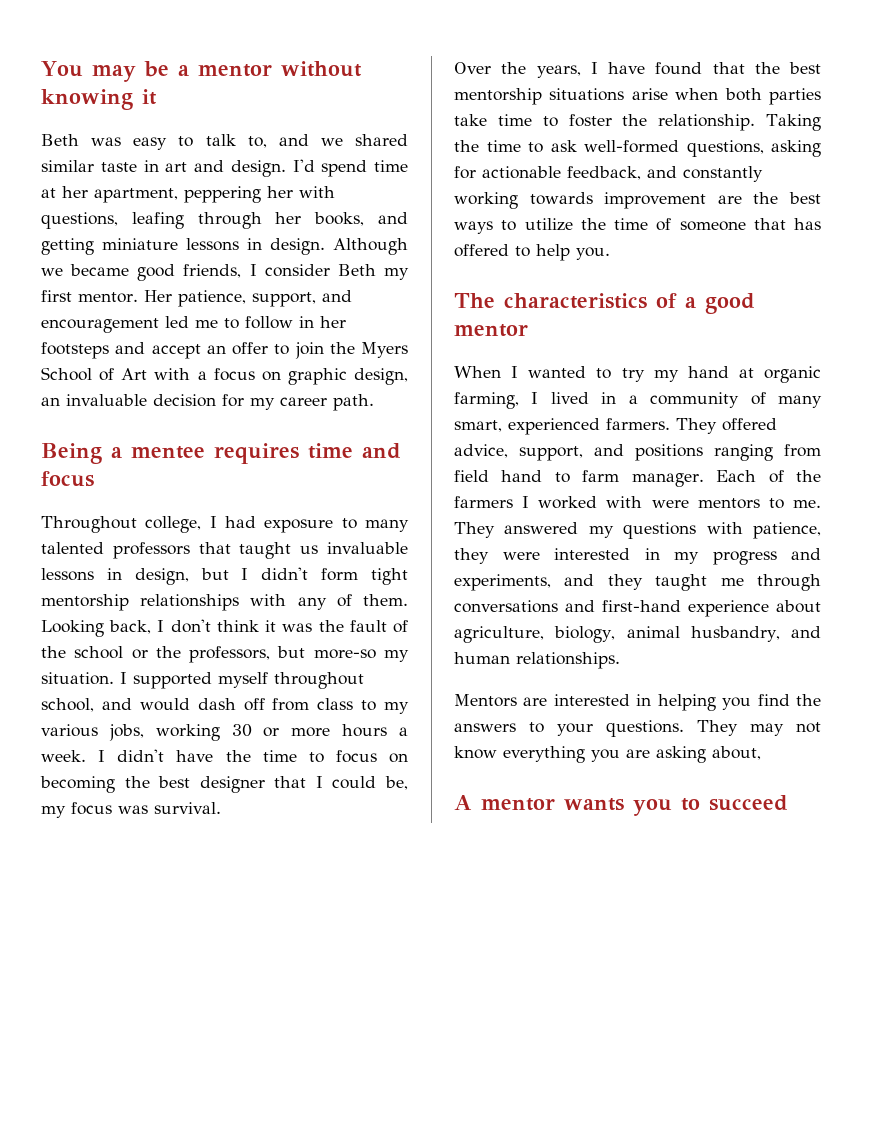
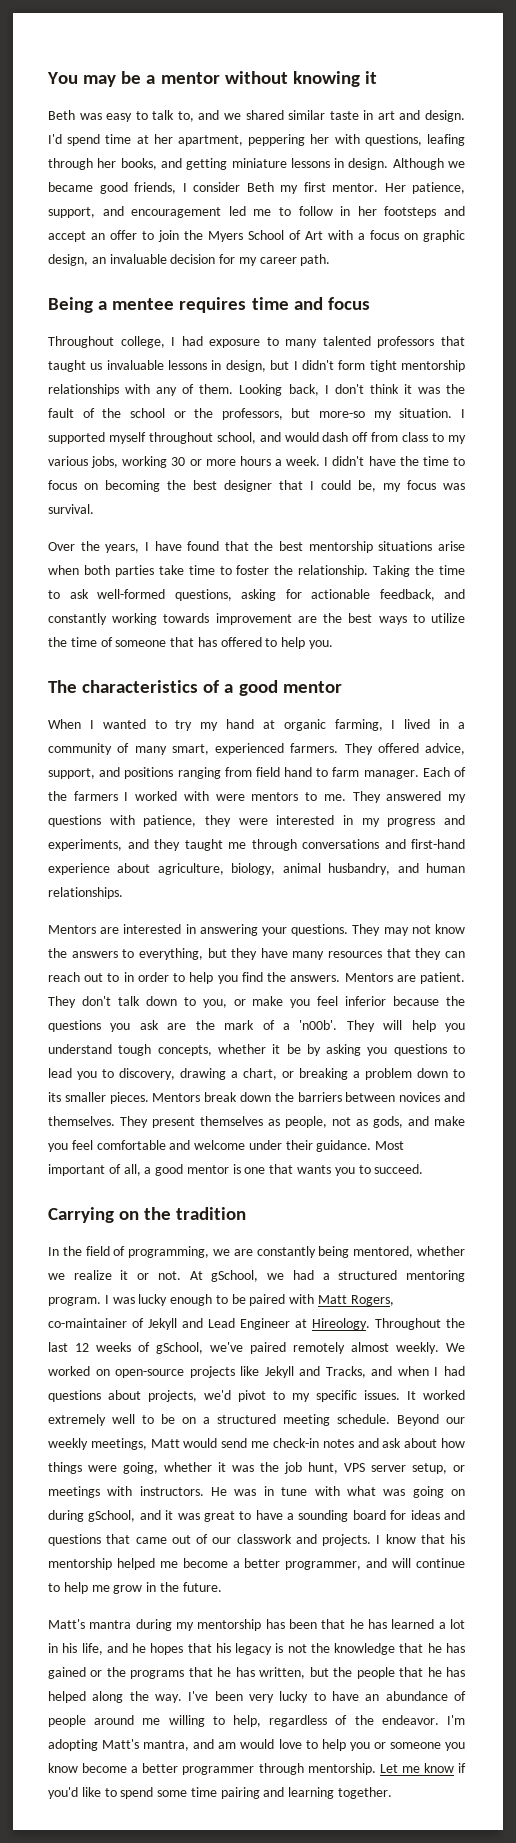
- Mentors are interested in helping you find the answers to your questions.
+ Mentors are interested in answering your questions.
- They may not know everything you are asking about,
- A mentor wants you to succeed
+ They may not know the answers to everything, but they have many resources that they can reach out to in order to help you find the answers. Mentors are patient. They don't talk down to you, or make you feel inferior because the questions you ask are the mark of a 'n00b'. They will help you understand tough concepts, whether it be by asking you questions to lead you to discovery, drawing a chart, or breaking a problem down to its smaller pieces. Mentors break down the barriers between novices and themselves. They present themselves as people, not as gods, and make you feel comfortable and welcome under their guidance. Most important of all, a good mentor is one that wants you to succeed.
+ Carrying on the tradition
+ In the field of programming, we are constantly being mentored, whether we realize it or not. At gSchool, we had a structured mentoring program. I was lucky enough to be paired with Matt Rogers, co-maintainer of Jekyll and Lead Engineer at Hireology. Throughout the last 12 weeks of gSchool, we've paired remotely almost weekly. We worked on open-source projects like Jekyll and Tracks, and when I had questions about projects, we'd pivot to my specific issues. It worked extremely well to be on a structured meeting schedule. Beyond our weekly meetings, Matt would send me check-in notes and ask about how things were going, whether it was the job hunt, VPS server setup, or meetings with instructors. He was in tune with what was going on during gSchool, and it was great to have a sounding board for ideas and questions that came out of our classwork and projects. I know that his mentorship helped me become a better programmer, and will continue to help me grow in the future.
+ Matt's mantra during my mentorship has been that he has learned a lot in his life, and he hopes that his legacy is not the knowledge that he has gained or the programs that he has written, but the people that he has helped along the way. I've been very lucky to have an abundance of people around me willing to help, regardless of the endeavor. I'm adopting Matt's mantra, and am would love to help you or someone you know become a better programmer through mentorship. Let me know if you'd like to spend some time pairing and learning together.

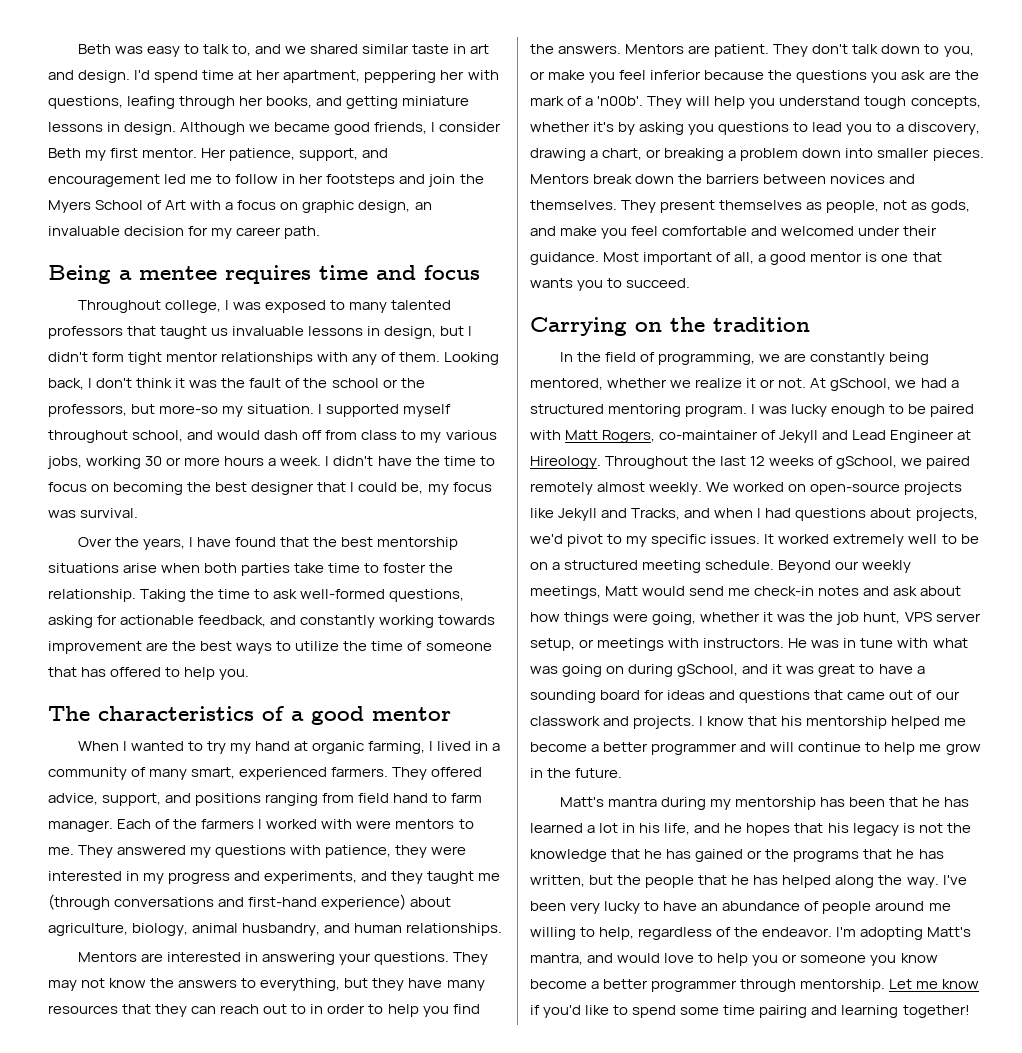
- You may be a mentor without knowing it
- Her patience, support, and encouragement led me to follow in her footsteps and accept an offer to join the Myers School of Art with a focus on graphic design, an invaluable decision for my career path.
+ Her patience, support, and encouragement led me to follow in her footsteps and join the Myers School of Art with a focus on graphic design, an invaluable decision for my career path.
- Throughout college, I had exposure to many talented professors that taught us invaluable lessons in design, but I didn't form tight mentorship relationships with any of them.
+ Throughout college, I was exposed to many talented professors that taught us invaluable lessons in design, but I didn't form tight mentor relationships with any of them.
- They answered my questions with patience, they were interested in my progress and experiments, and they taught me through conversations and first-hand experience about agriculture, biology, animal husbandry, and human relationships.
+ They answered my questions with patience, they were interested in my progress and experiments, and they taught me (through conversations and first-hand experience) about agriculture, biology, animal husbandry, and human relationships.
- They will help you understand tough concepts, whether it be by asking you questions to lead you to discovery, drawing a chart, or breaking a problem down to its smaller pieces.
+ They will help you understand tough concepts, whether it's by asking you questions to lead you to a discovery, drawing a chart, or breaking a problem down into smaller pieces.
- They present themselves as people, not as gods, and make you feel comfortable and welcome under their guidance.
+ They present themselves as people, not as gods, and make you feel comfortable and welcomed under their guidance.
- Throughout the last 12 weeks of gSchool, we've paired remotely almost weekly.
+ Throughout the last 12 weeks of gSchool, we paired remotely almost weekly.
- I know that his mentorship helped me become a better programmer, and will continue to help me grow in the future.
+ I know that his mentorship helped me become a better programmer and will continue to help me grow in the future.
- I'm adopting Matt's mantra, and am would love to help you or someone you know become a better programmer through mentorship.
+ I'm adopting Matt's mantra, and would love to help you or someone you know become a better programmer through mentorship.
- Let me know if you'd like to spend some time pairing and learning together.
+ Let me know if you'd like to spend some time pairing and learning together!

